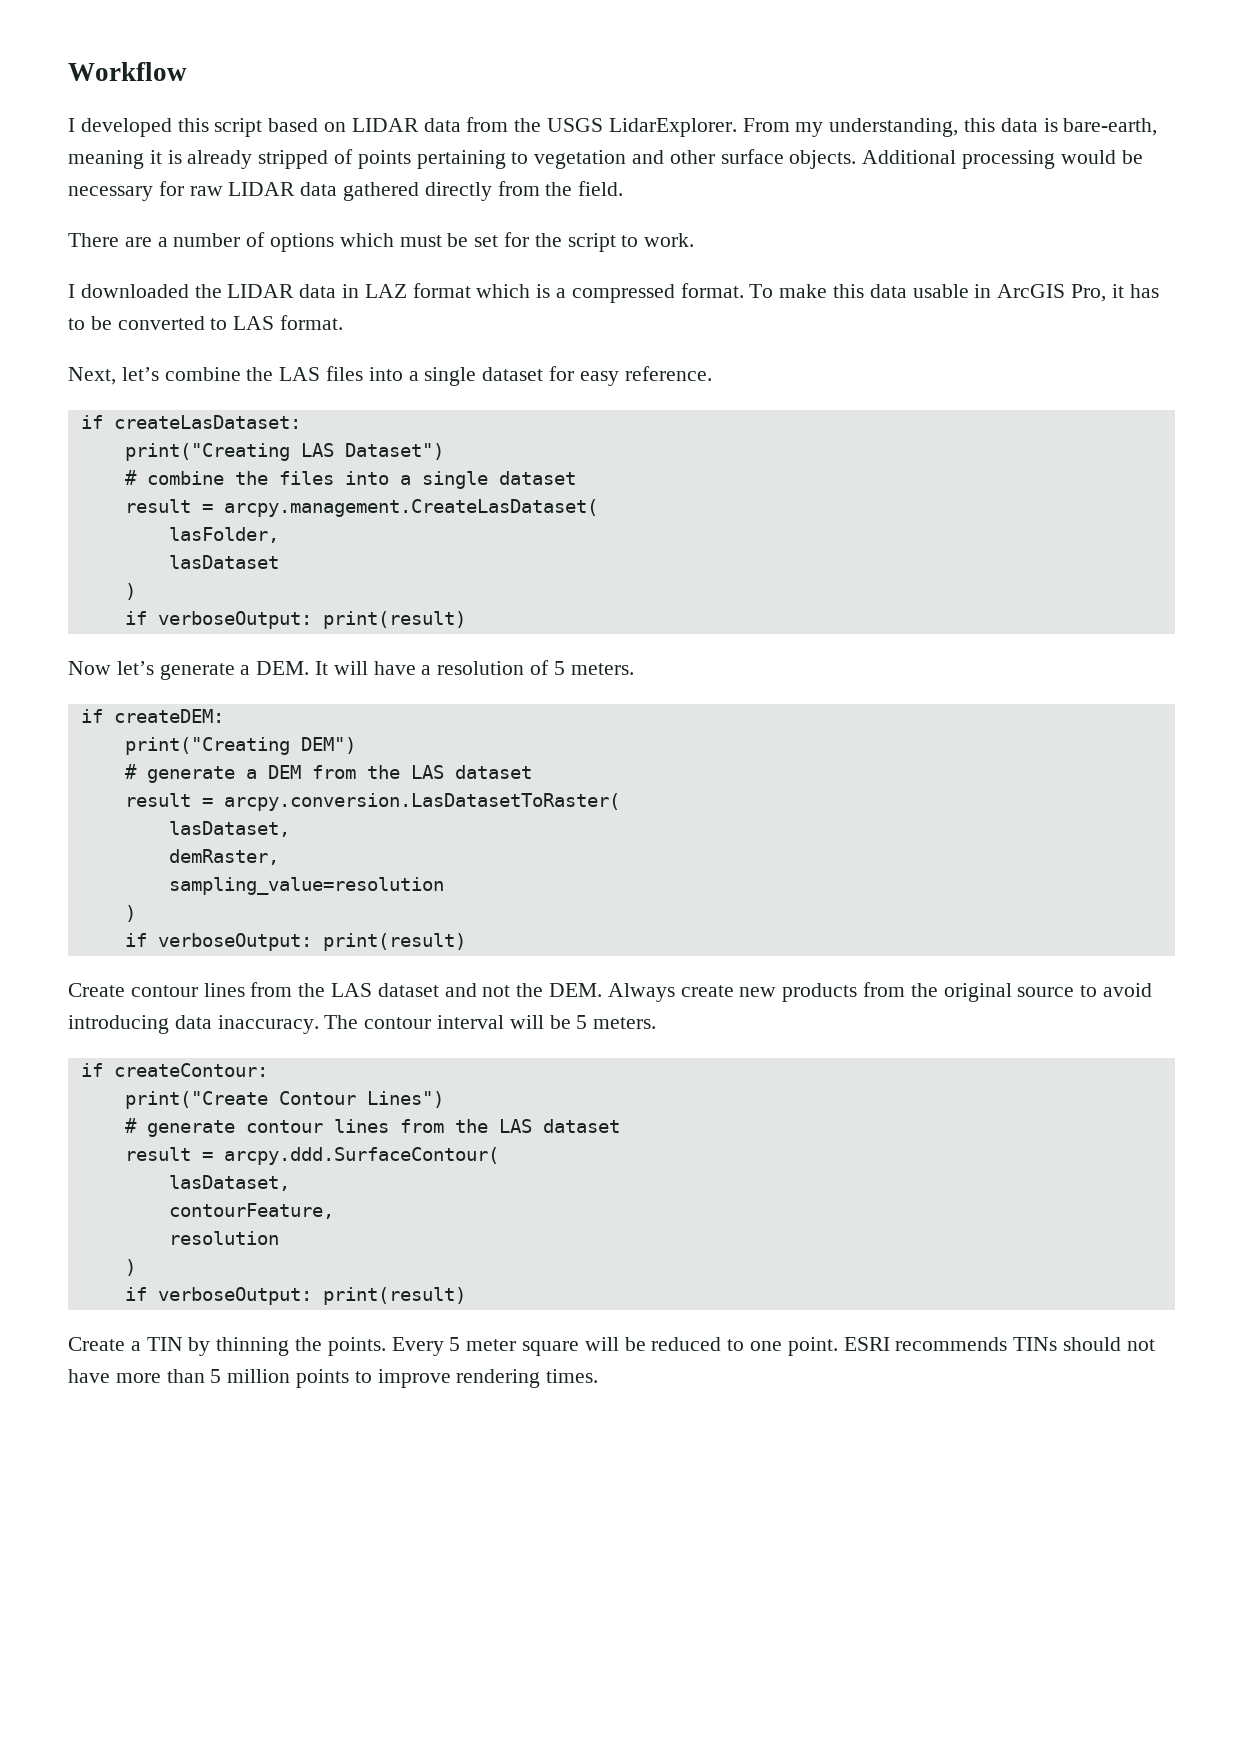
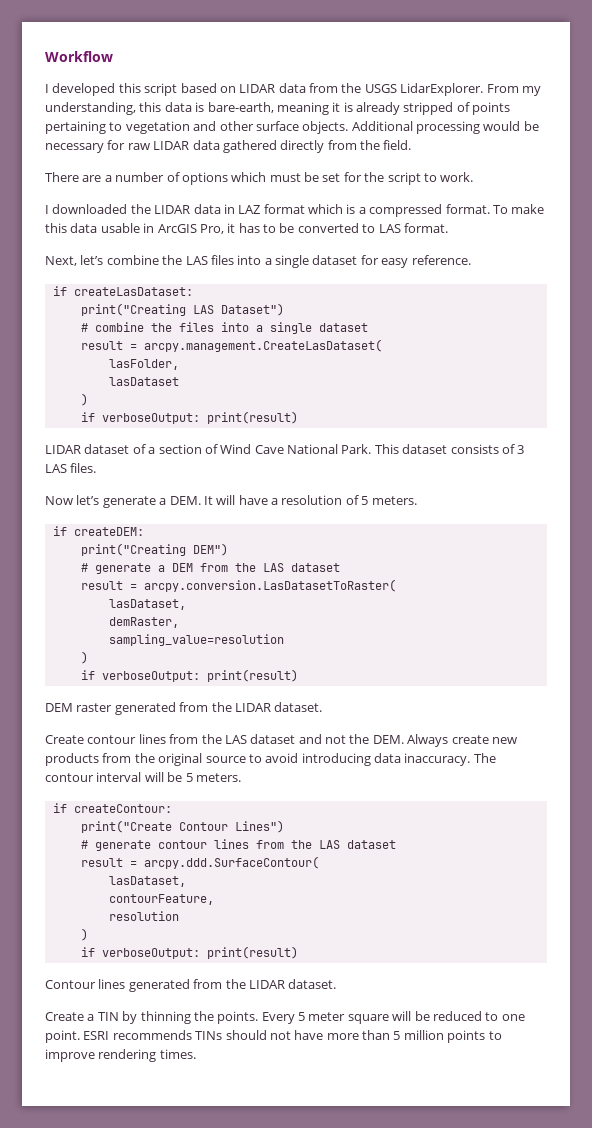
+ LIDAR dataset of a section of Wind Cave National Park. This dataset consists of 3 LAS files.
+ DEM raster generated from the LIDAR dataset.
+ Contour lines generated from the LIDAR dataset.

